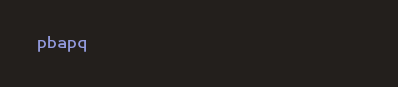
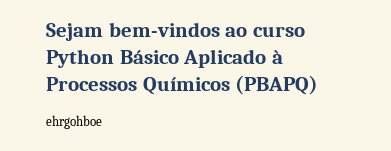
- pbapq
+ Sejam bem-vindos ao curso Python Básico Aplicado à Processos Químicos (PBAPQ)
+ ehrgohboe

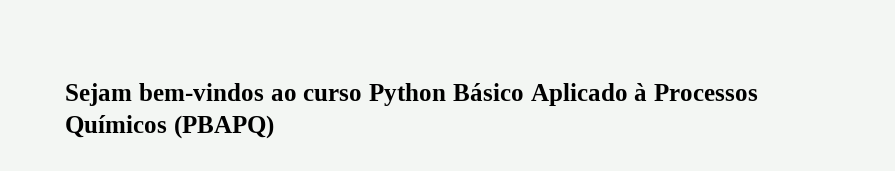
- ehrgohboe

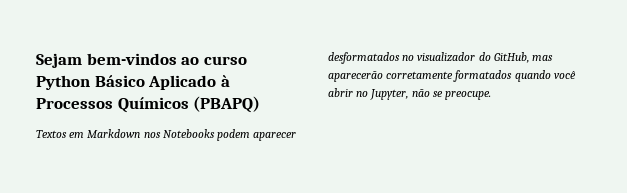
+ Textos em Markdown nos Notebooks podem aparecer desformatados no visualizador do GitHub, mas aparecerão corretamente formatados quando você abrir no Jupyter, não se preocupe.

